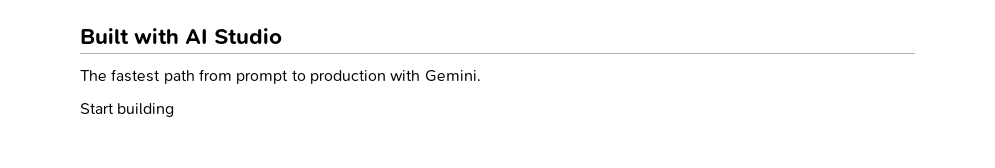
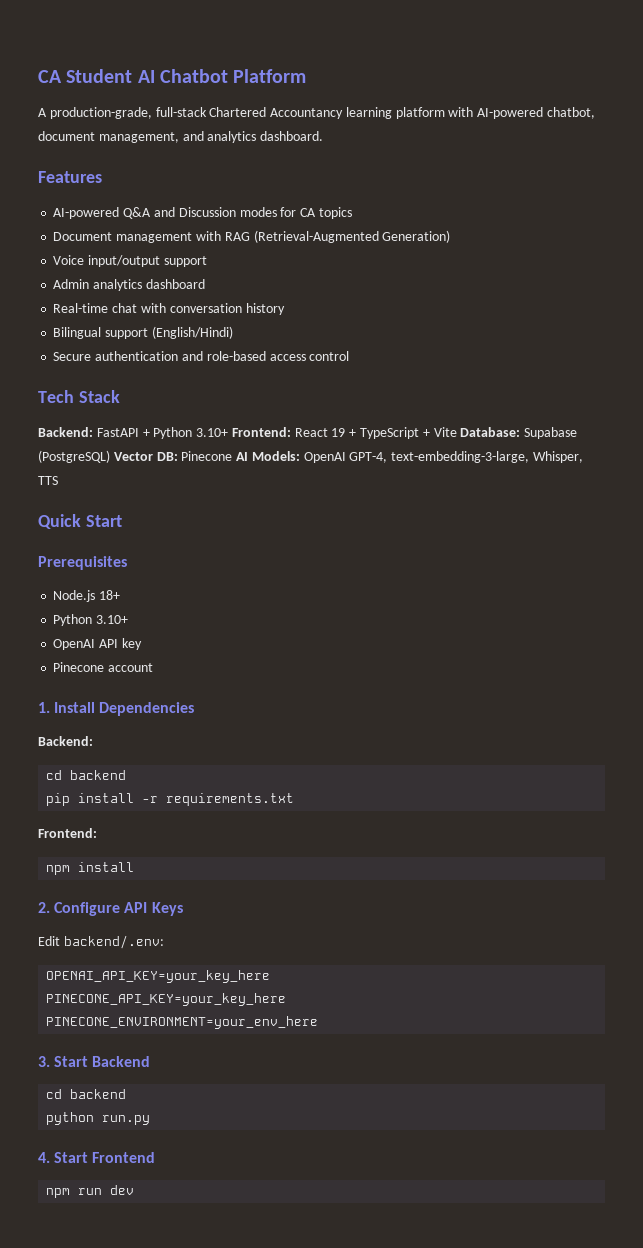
- Built with AI Studio
- The fastest path from prompt to production with Gemini.
- Start building
+ CA Student AI Chatbot Platform
+ A production-grade, full-stack Chartered Accountancy learning platform with AI-powered chatbot, document management, and analytics dashboard.
+ Features
+ AI-powered Q&A and Discussion modes for CA topics
+ Document management with RAG (Retrieval-Augmented Generation)
+ Voice input/output support
+ Admin analytics dashboard
+ Real-time chat with conversation history
+ Bilingual support (English/Hindi)
+ Secure authentication and role-based access control
+ Tech Stack
+ Backend: FastAPI + Python 3.10+ Frontend: React 19 + TypeScript + Vite Database: Supabase (PostgreSQL) Vector DB: Pinecone AI Models: OpenAI GPT-4, text-embedding-3-large, Whisper, TTS
+ Quick Start
+ Prerequisites
+ Node.js 18+
+ Python 3.10+
+ OpenAI API key
+ Pinecone account
+ 1. Install Dependencies
+ Backend:
+ cd backend
+ pip install -r requirements.txt
+ Frontend:
+ npm install
+ 2. Configure API Keys
+ Edit backend/.env:
+ OPENAI_API_KEY=your_key_here
+ PINECONE_API_KEY=your_key_here
+ PINECONE_ENVIRONMENT=your_env_here
+ 3. Start Backend
+ cd backend
+ python run.py
+ 4. Start Frontend
+ npm run dev

